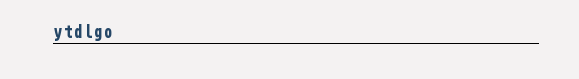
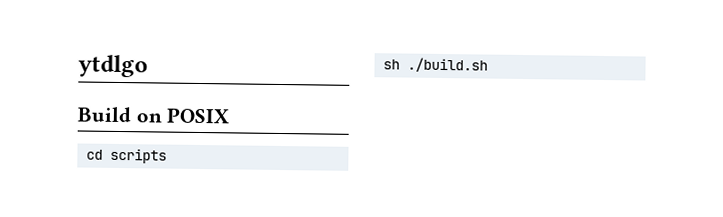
+ Build on POSIX
+ cd scripts
+ sh ./build.sh

